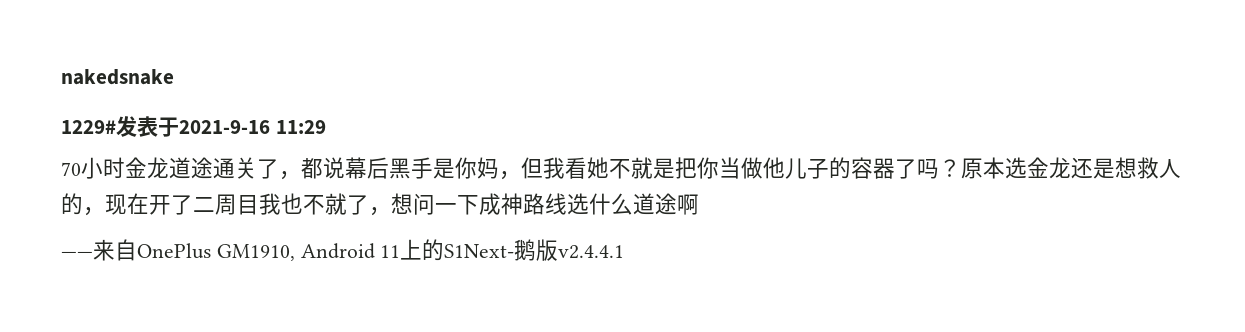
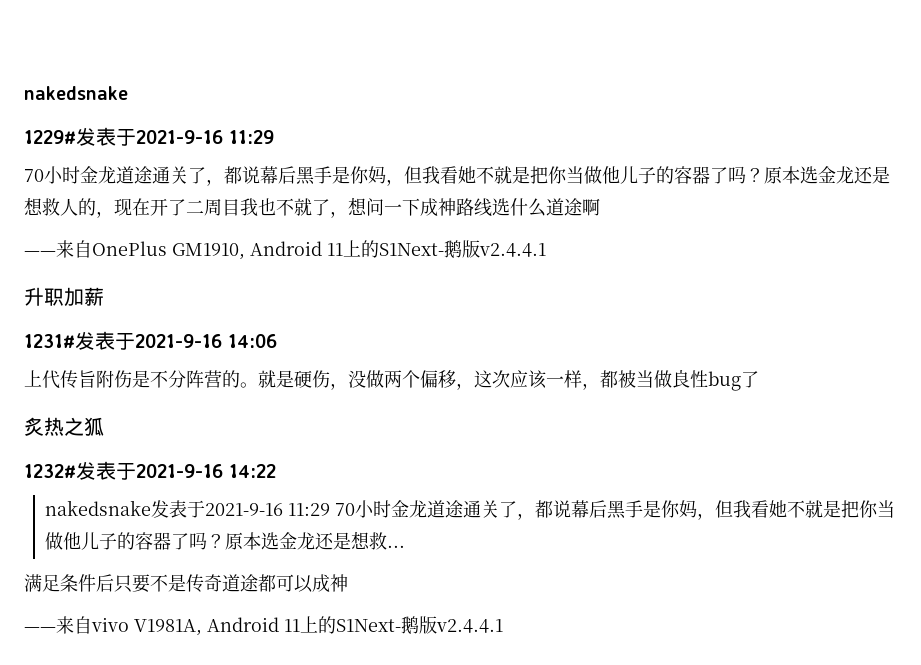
+ 升职加薪
+ 1231#发表于2021-9-16 14:06
+ 上代传旨附伤是不分阵营的。就是硬伤，没做两个偏移，这次应该一样，都被当做良性bug了
+ 炙热之狐
+ 1232#发表于2021-9-16 14:22
+ nakedsnake发表于2021-9-16 11:29 70小时金龙道途通关了，都说幕后黑手是你妈，但我看她不就是把你当做他儿子的容器了吗？原本选金龙还是想救...
+ 满足条件后只要不是传奇道途都可以成神
+ ——来自vivo V1981A, Android 11上的S1Next-鹅版v2.4.4.1

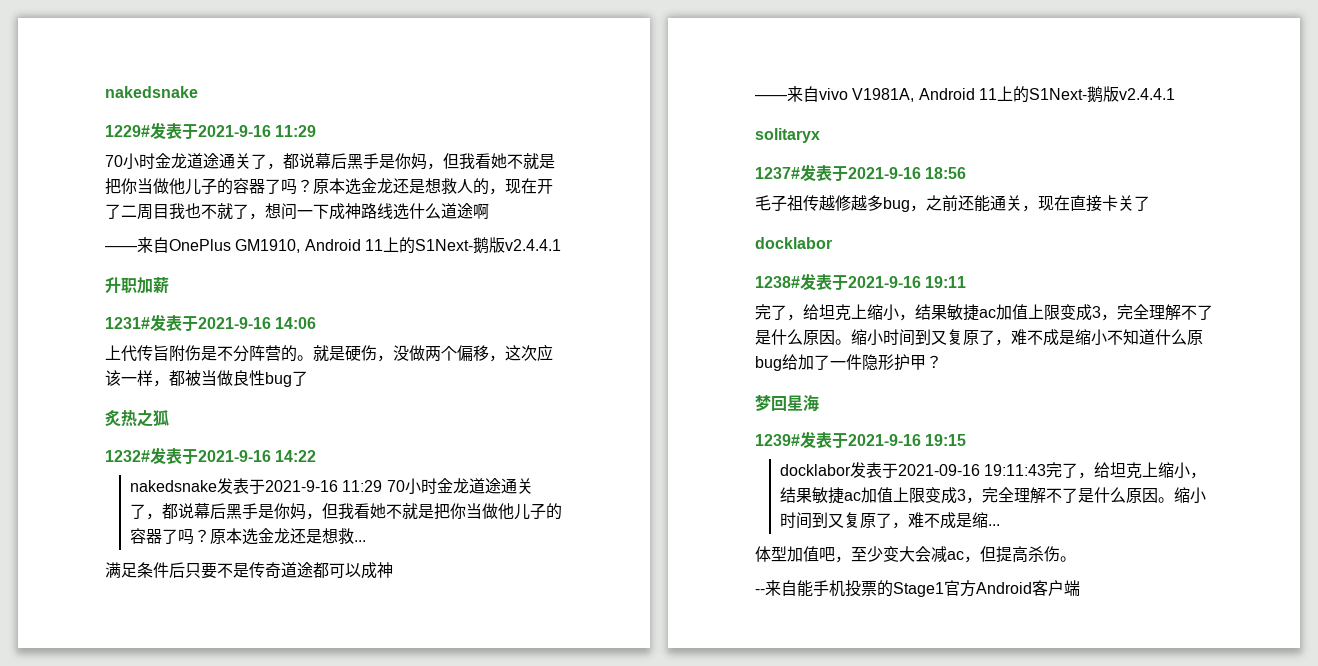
+ solitaryx
+ 1237#发表于2021-9-16 18:56
+ 毛子祖传越修越多bug，之前还能通关，现在直接卡关了
+ docklabor
+ 1238#发表于2021-9-16 19:11
+ 完了，给坦克上缩小，结果敏捷ac加值上限变成3，完全理解不了是什么原因。缩小时间到又复原了，难不成是缩小不知道什么原bug给加了一件隐形护甲？
+ 梦回星海
+ 1239#发表于2021-9-16 19:15
+ docklabor发表于2021-09-16 19:11:43完了，给坦克上缩小，结果敏捷ac加值上限变成3，完全理解不了是什么原因。缩小时间到又复原了，难不成是缩...
+ 体型加值吧，至少变大会减ac，但提高杀伤。
+ --来自能手机投票的Stage1官方Android客户端

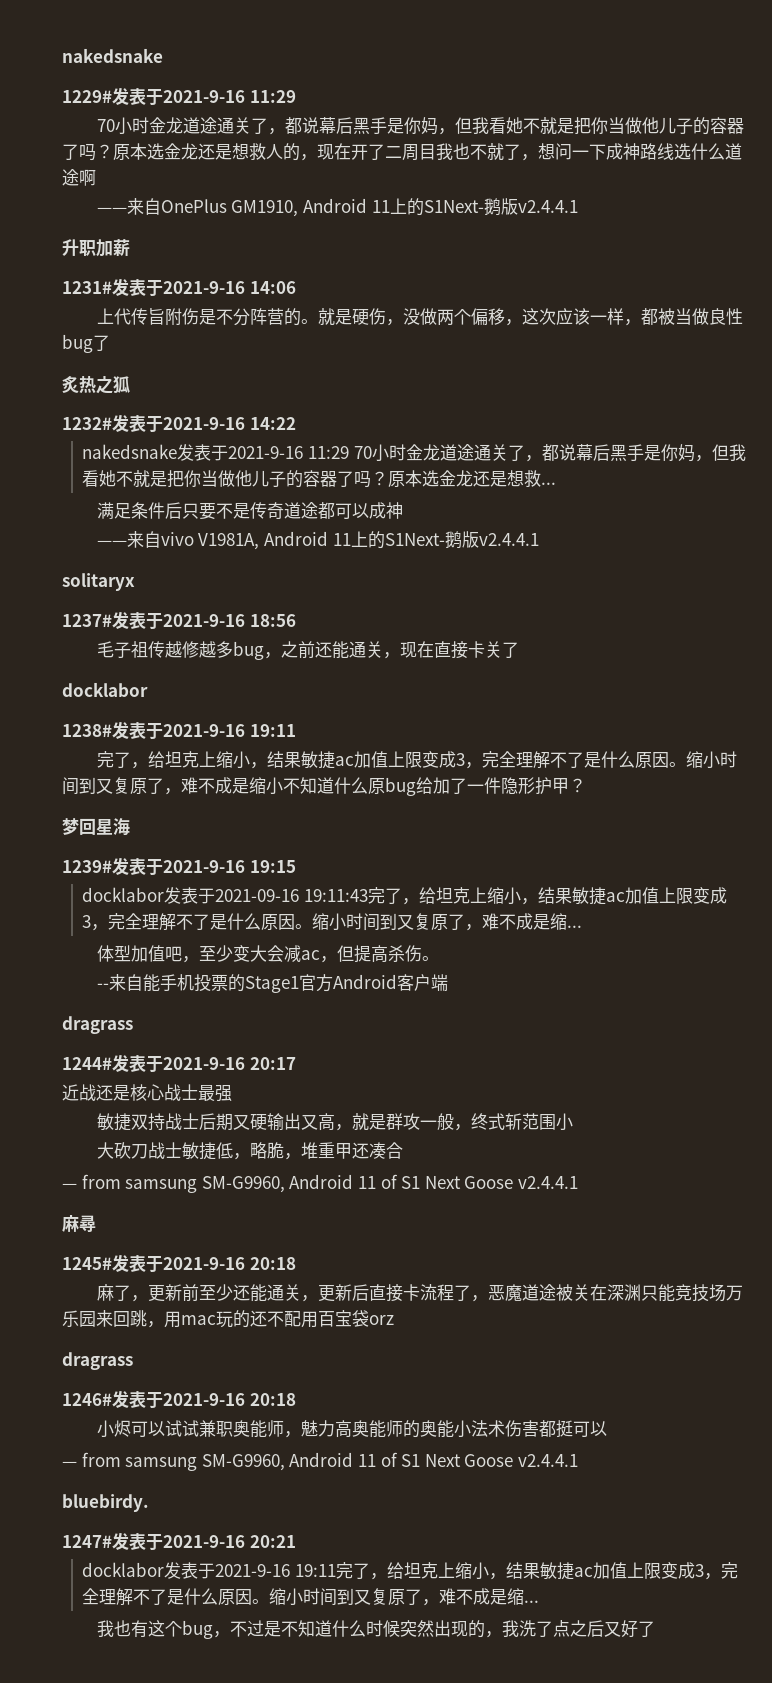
  --来自能手机投票的Stage1官方Android客户端
+ dragrass
+ 1244#发表于2021-9-16 20:17
+ 近战还是核心战士最强
+ 敏捷双持战士后期又硬输出又高，就是群攻一般，终式斩范围小
+ 大砍刀战士敏捷低，略脆，堆重甲还凑合
+ — from samsung SM-G9960, Android 11 of S1 Next Goose v2.4.4.1
+ 麻尋
+ 1245#发表于2021-9-16 20:18
+ 麻了，更新前至少还能通关，更新后直接卡流程了，恶魔道途被关在深渊只能竞技场万乐园来回跳，用mac玩的还不配用百宝袋orz
+ dragrass
+ 1246#发表于2021-9-16 20:18
+ 小烬可以试试兼职奥能师，魅力高奥能师的奥能小法术伤害都挺可以
+ — from samsung SM-G9960, Android 11 of S1 Next Goose v2.4.4.1
+ bluebirdy.
+ 1247#发表于2021-9-16 20:21
+ docklabor发表于2021-9-16 19:11完了，给坦克上缩小，结果敏捷ac加值上限变成3，完全理解不了是什么原因。缩小时间到又复原了，难不成是缩...
+ 我也有这个bug，不过是不知道什么时候突然出现的，我洗了点之后又好了

